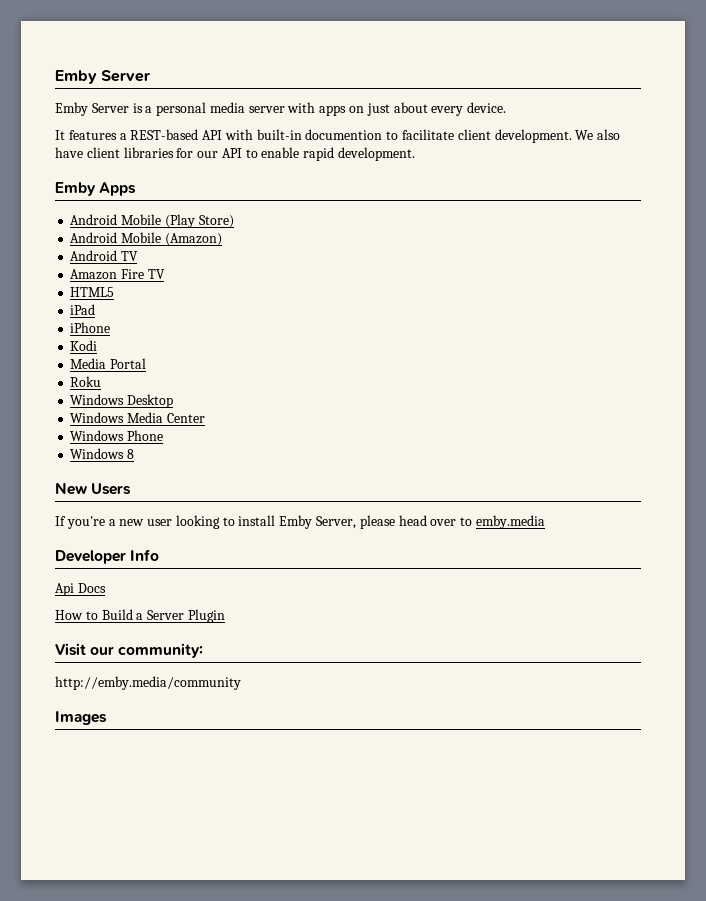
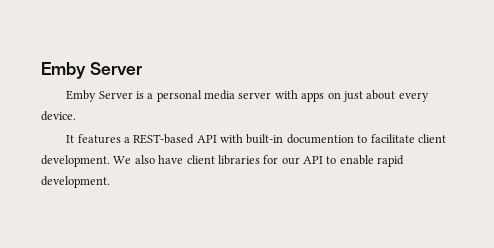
- Emby Apps
- Android Mobile (Play Store)
- Android Mobile (Amazon)
- Android TV
- Amazon Fire TV
- HTML5
- iPad
- iPhone
- Kodi
- Media Portal
- Roku
- Windows Desktop
- Windows Media Center
- Windows Phone
- Windows 8
- New Users
- If you're a new user looking to install Emby Server, please head over to emby.media
- Developer Info
- Api Docs
- How to Build a Server Plugin
- Visit our community:
- http://emby.media/community
- Images

